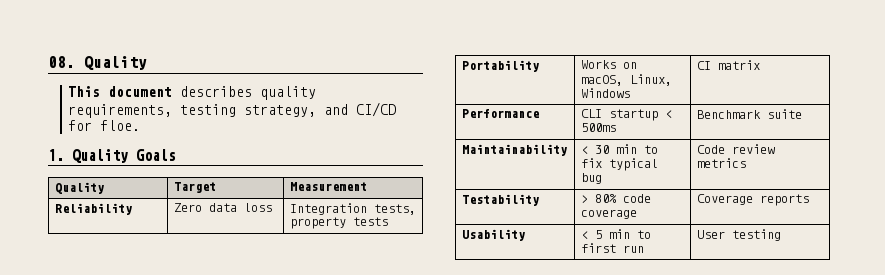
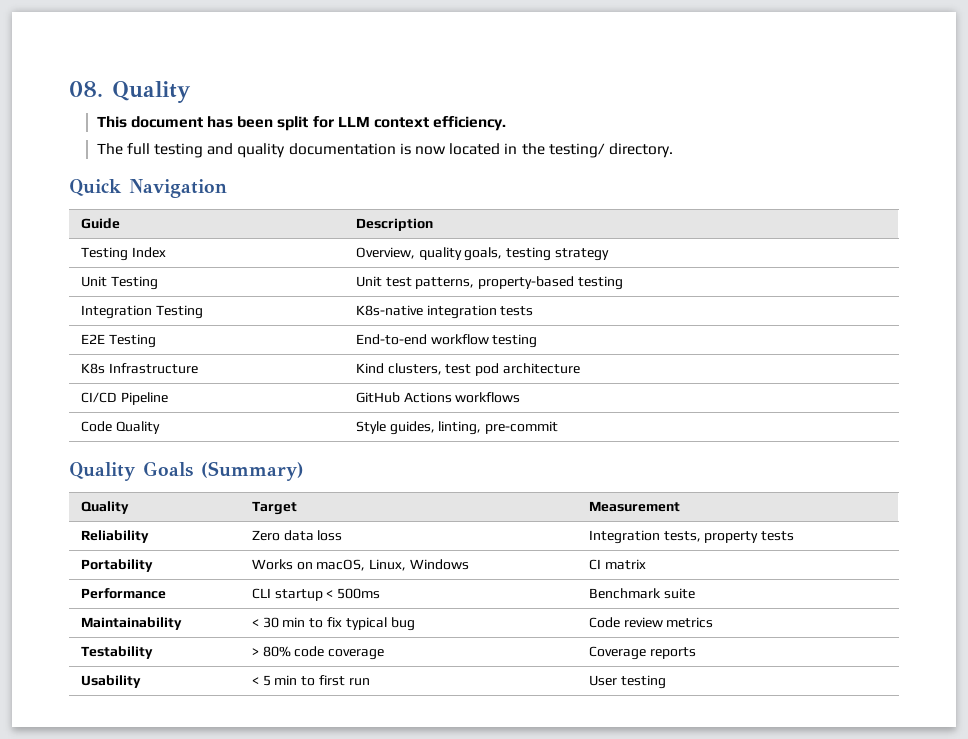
- This document describes quality requirements, testing strategy, and CI/CD for floe.
- 1. Quality Goals
+ This document has been split for LLM context efficiency.
+ The full testing and quality documentation is now located in the testing/ directory.
+ Quick Navigation
+ Guide | Description
+ Testing Index | Overview, quality goals, testing strategy
+ Unit Testing | Unit test patterns, property-based testing
+ Integration Testing | K8s-native integration tests
+ E2E Testing | End-to-end workflow testing
+ K8s Infrastructure | Kind clusters, test pod architecture
+ CI/CD Pipeline | GitHub Actions workflows
+ Code Quality | Style guides, linting, pre-commit
+ Quality Goals (Summary)

